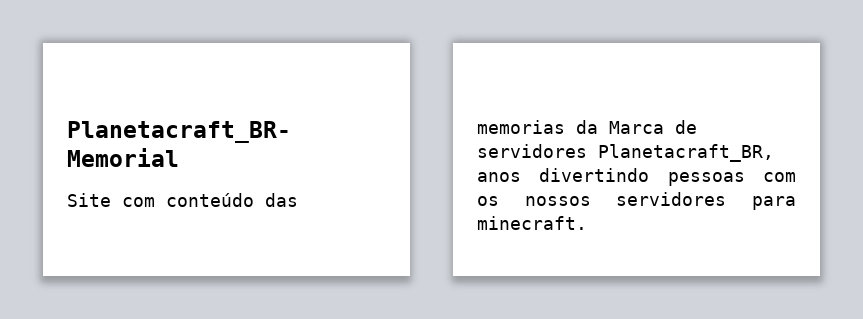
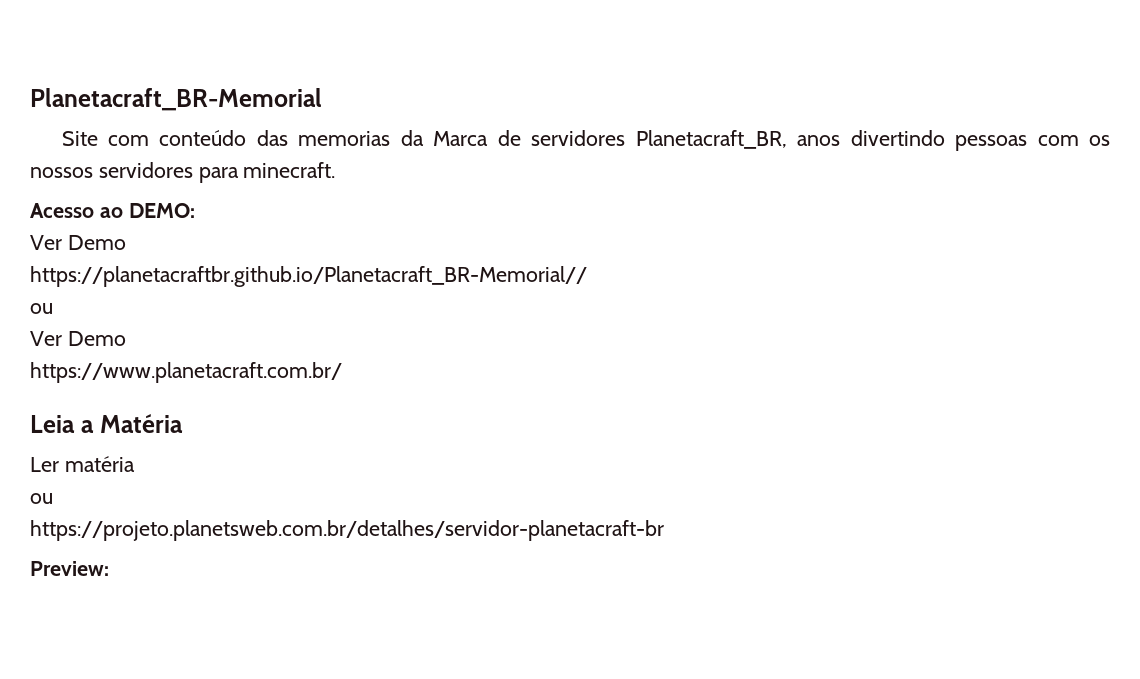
+ Acesso ao DEMO:
+ Ver Demo
+ https://planetacraftbr.github.io/Planetacraft_BR-Memorial//
+ ou
+ Ver Demo
+ https://www.planetacraft.com.br/
+ Leia a Matéria
+ Ler matéria
+ ou
+ https://projeto.planetsweb.com.br/detalhes/servidor-planetacraft-br
+ Preview:

